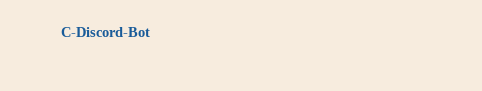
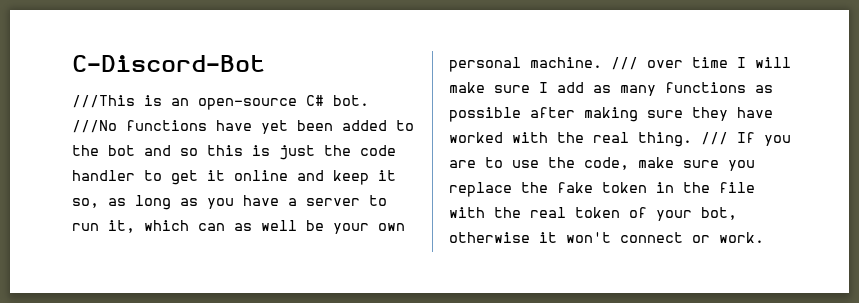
+ ///This is an open-source C# bot. ///No functions have yet been added to the bot and so this is just the code handler to get it online and keep it so, as long as you have a server to run it, which can as well be your own personal machine. /// over time I will make sure I add as many functions as possible after making sure they have worked with the real thing. /// If you are to use the code, make sure you replace the fake token in the file with the real token of your bot, otherwise it won't connect or work.

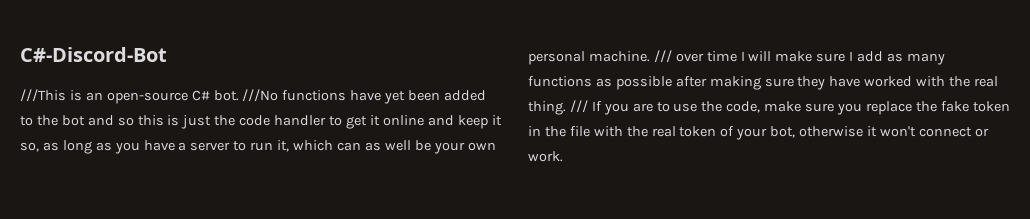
- C-Discord-Bot
+ C#-Discord-Bot

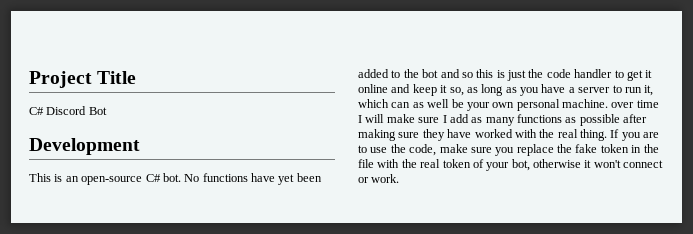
- C#-Discord-Bot
- ///This is an open-source C# bot.
+ Project Title
+ C# Discord Bot
+ Development
+ This is an open-source C# bot.
- ///No functions have yet been added to the bot and so this is just the code handler to get it online and keep it so, as long as you have a server to run it, which can as well be your own personal machine. /// over time I will make sure I add as many functions as possible after making sure they have worked with the real thing.
+ No functions have yet been added to the bot and so this is just the code handler to get it online and keep it so, as long as you have a server to run it, which can as well be your own personal machine. over time I will make sure I add as many functions as possible after making sure they have worked with the real thing.
- /// If you are to use the code, make sure you replace the fake token in the file with the real token of your bot, otherwise it won't connect or work.
+ If you are to use the code, make sure you replace the fake token in the file with the real token of your bot, otherwise it won't connect or work.

